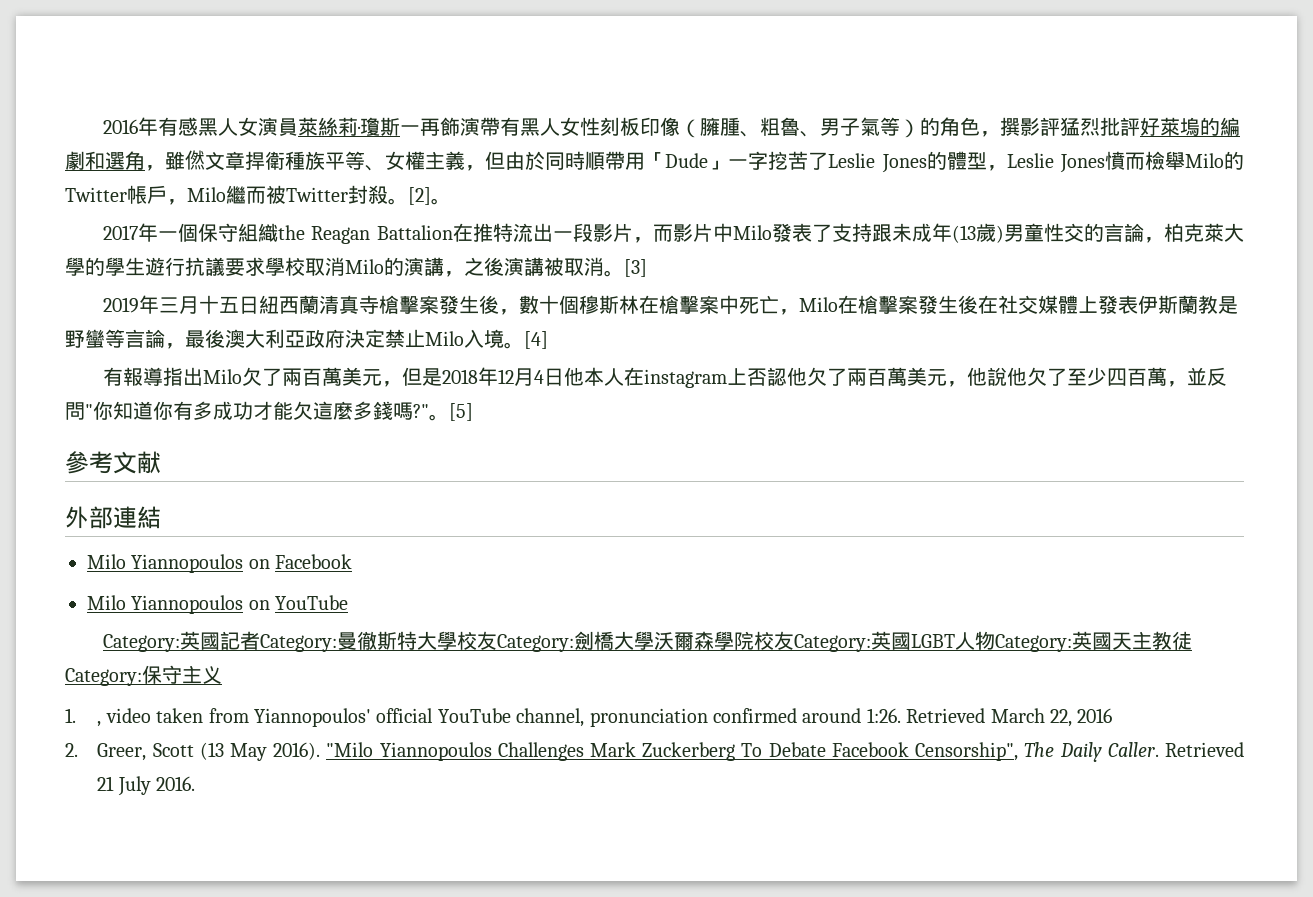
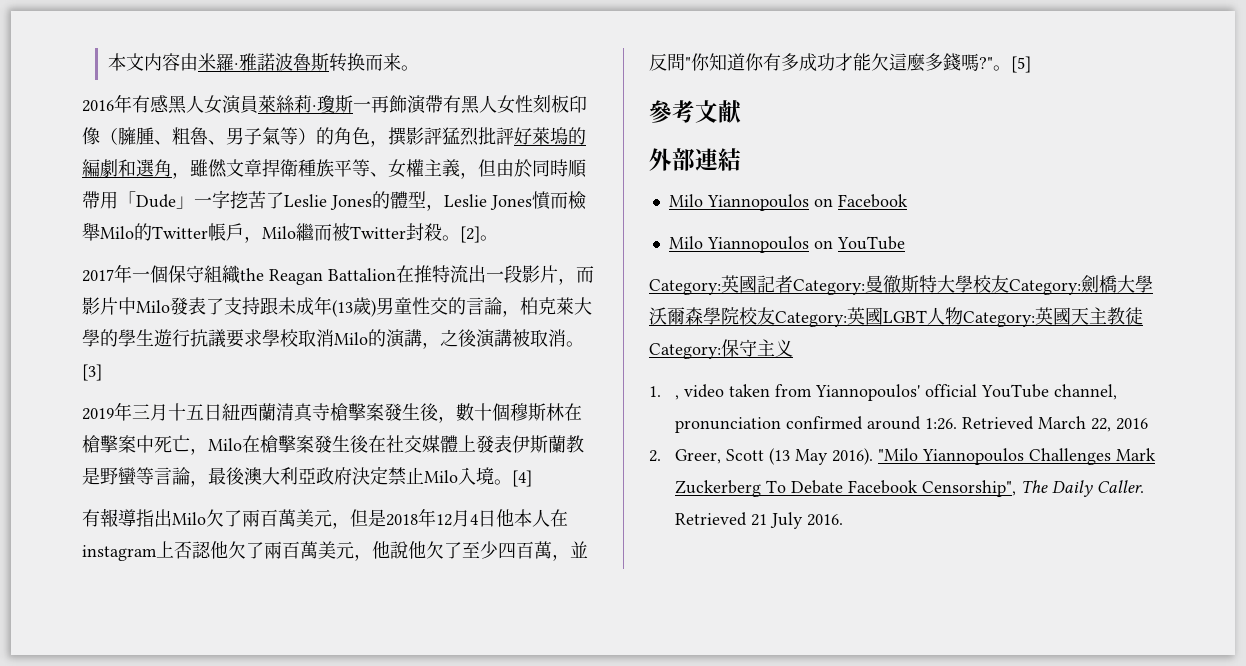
+ 本文内容由米羅·雅諾波魯斯转换而来。

